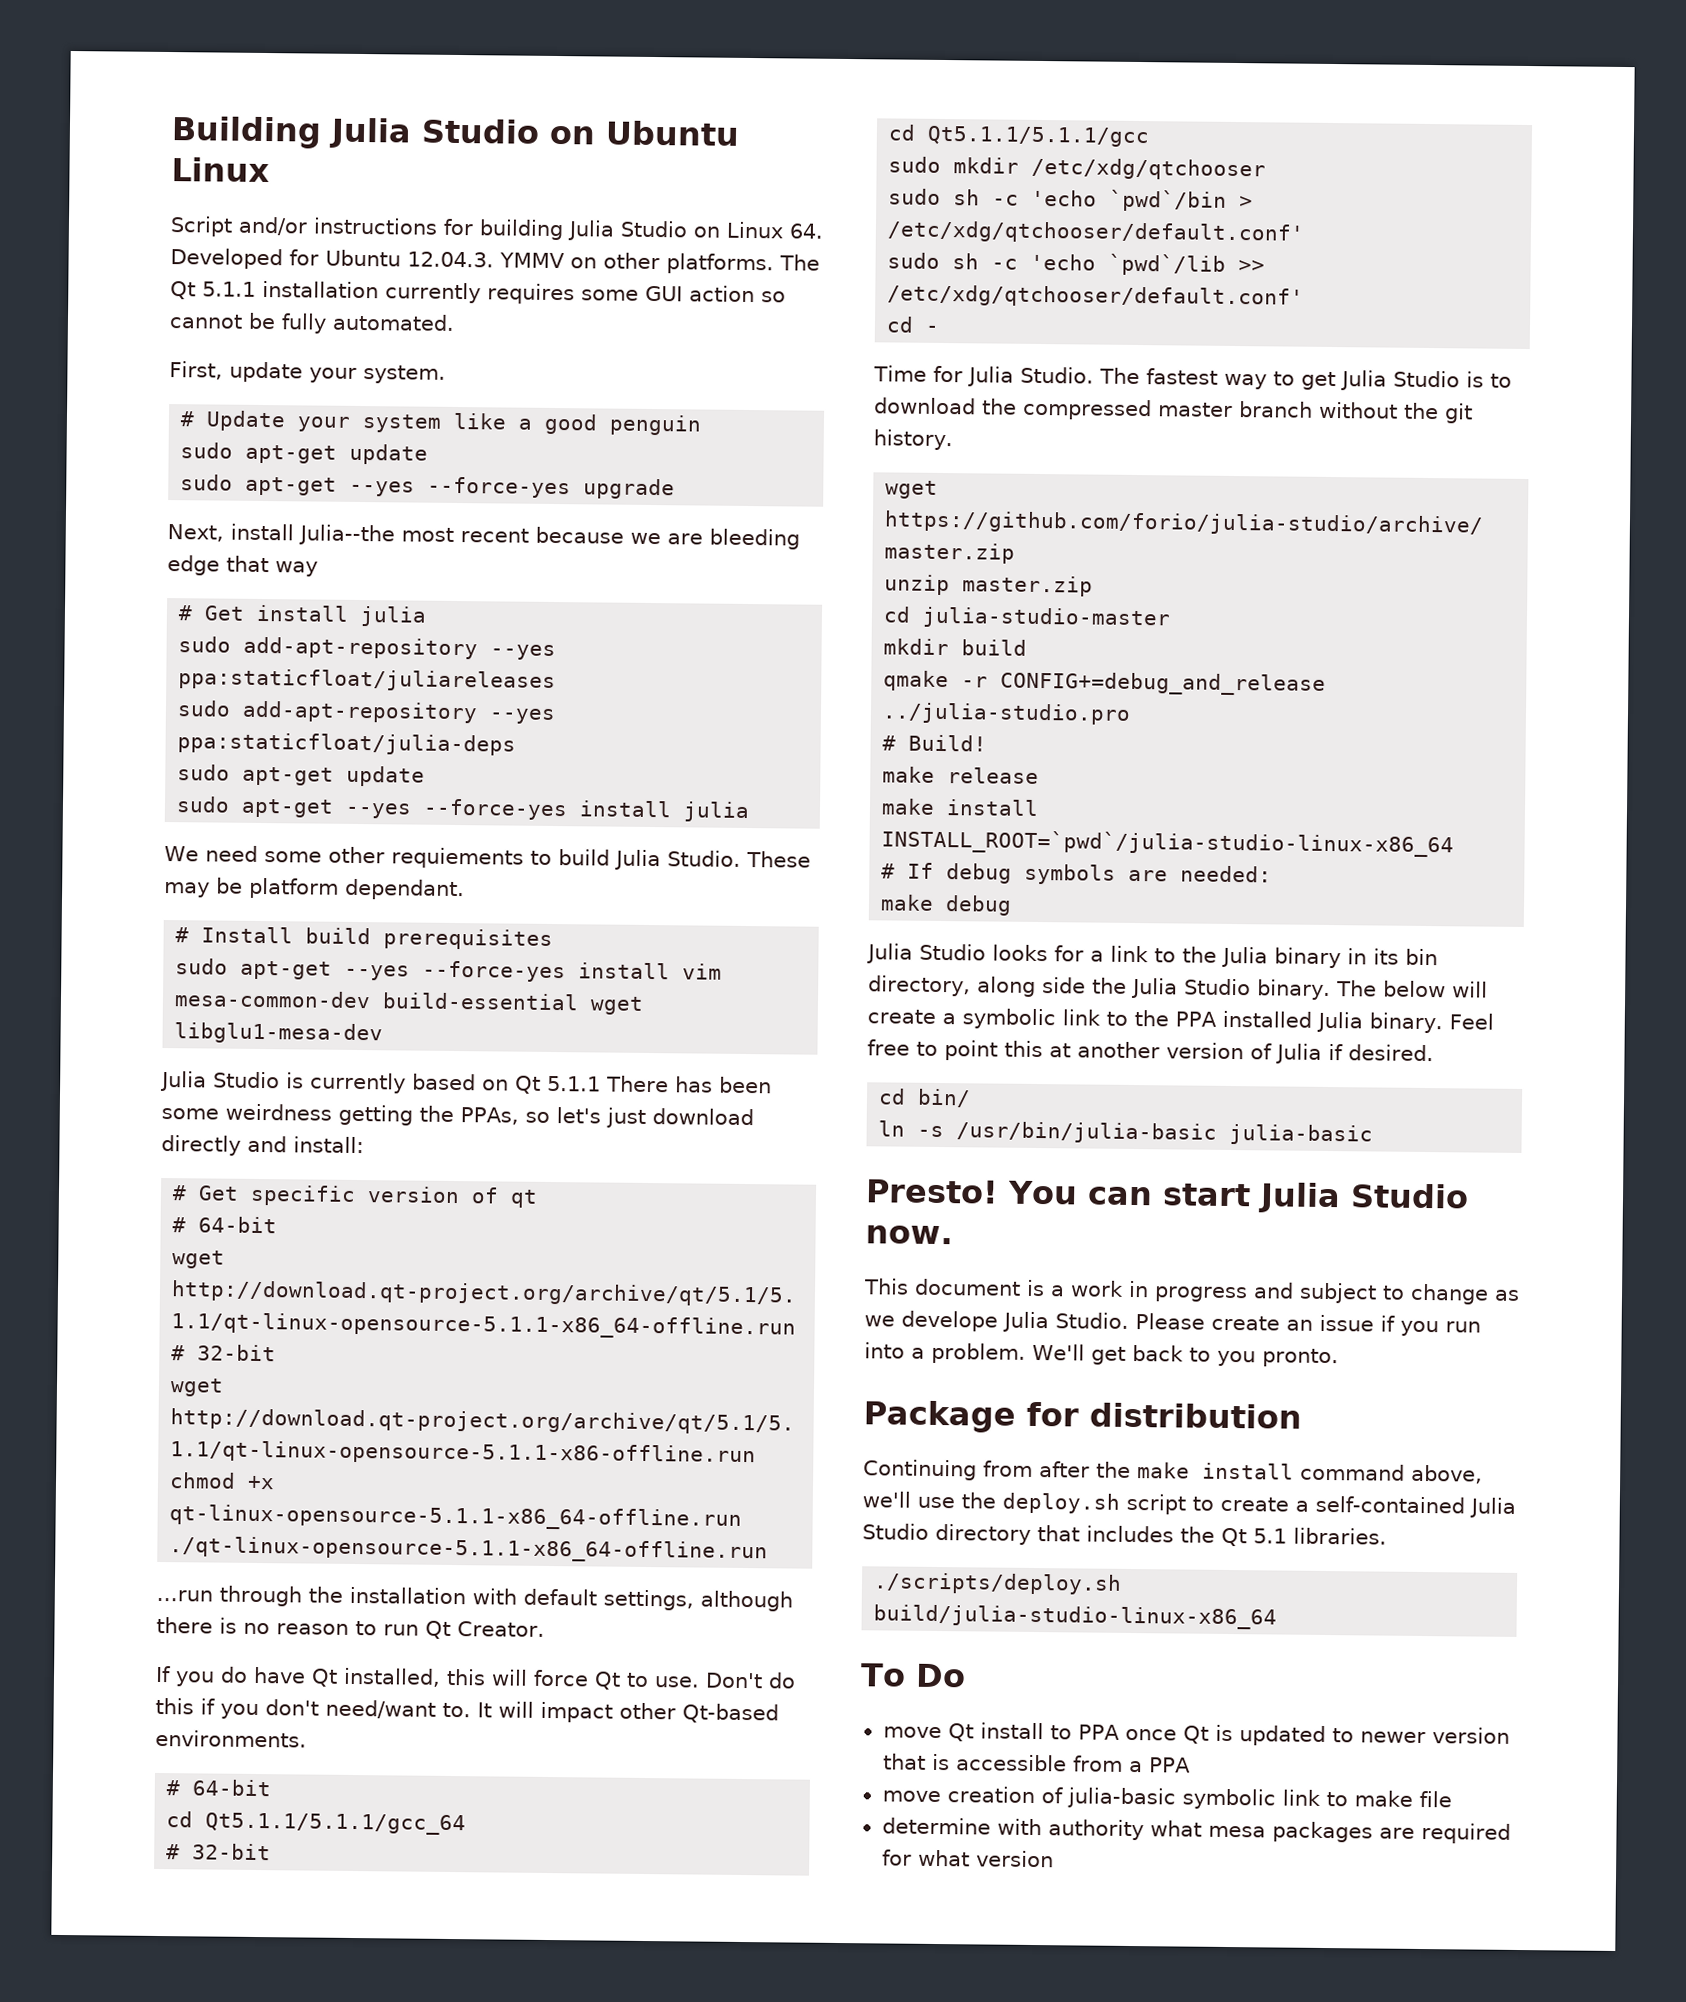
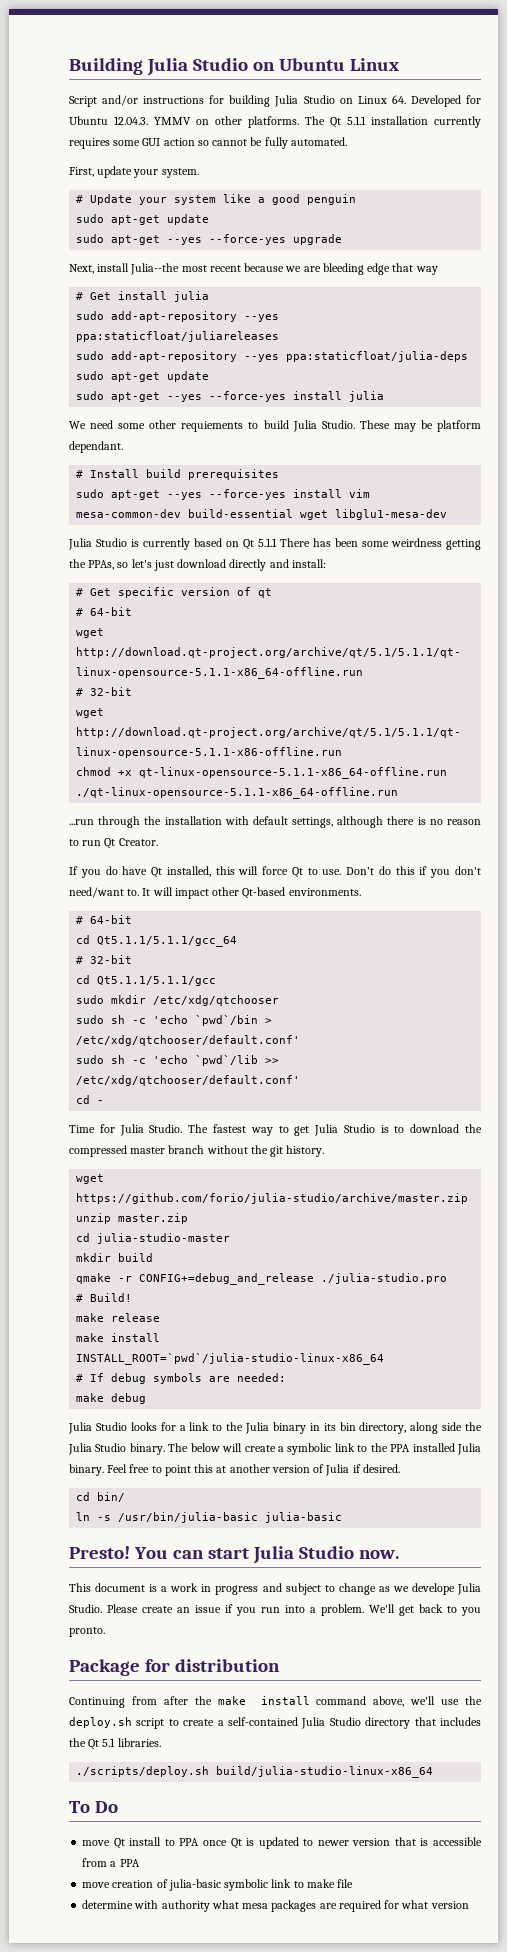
- qmake -r CONFIG+=debug_and_release ../julia-studio.pro
+ qmake -r CONFIG+=debug_and_release ./julia-studio.pro

